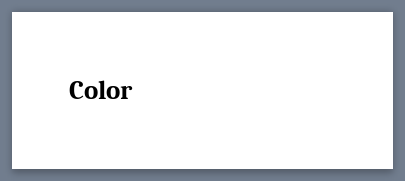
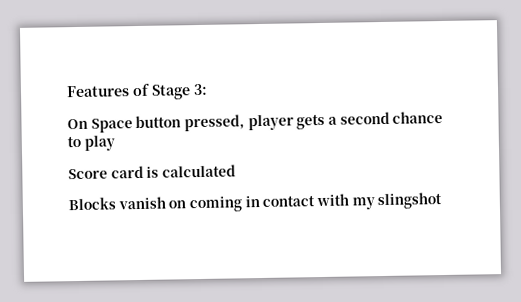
- Color
+ Features of Stage 3:
+ On Space button pressed, player gets a second chance to play
+ Score card is calculated
+ Blocks vanish on coming in contact with my slingshot

